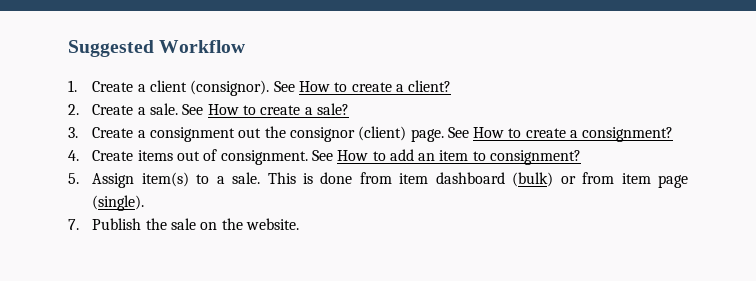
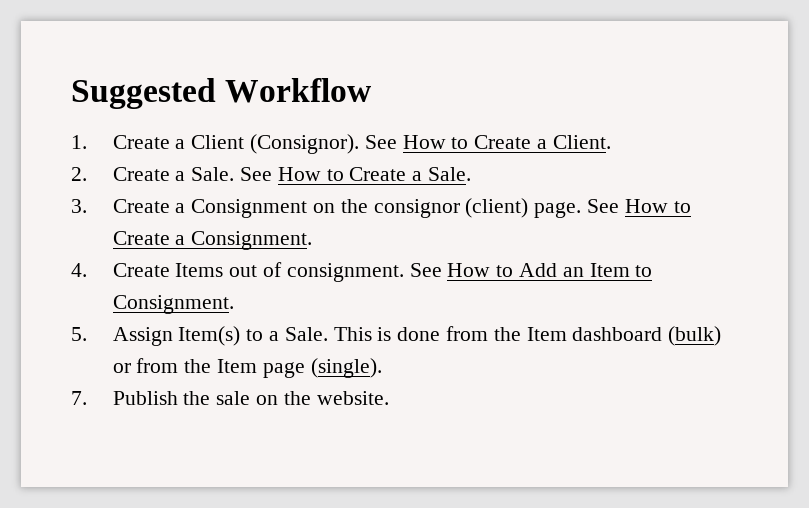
- 1. Create a client (consignor). See How to create a client?
+ 1. Create a Client (Consignor). See How to Create a Client.
- 2. Create a sale. See How to create a sale?
+ 2. Create a Sale. See How to Create a Sale.
- 3. Create a consignment out the consignor (client) page.
+ 3. Create a Consignment on the consignor (client) page.
- See How to create a consignment?
+ See How to Create a Consignment.
- 4. Create items out of consignment.
+ 4. Create Items out of consignment.
- See How to add an item to consignment?
+ See How to Add an Item to Consignment.
- 5. Assign item(s) to a sale.
+ 5. Assign Item(s) to a Sale.
- This is done from item dashboard (bulk) or from item page (single).
+ This is done from the Item dashboard (bulk) or from the Item page (single).

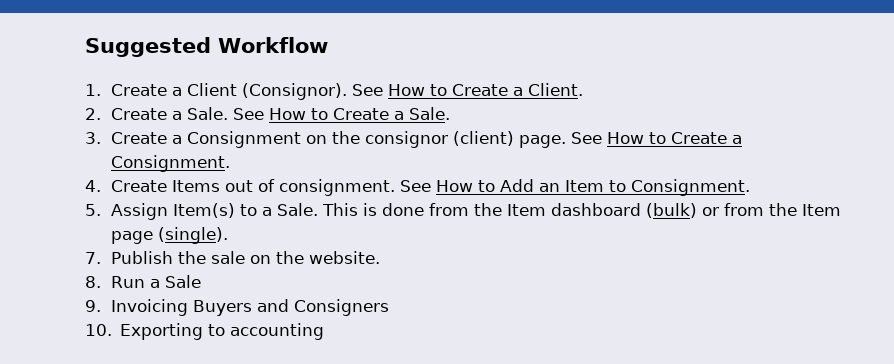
+ 8. Run a Sale
+ 9. Invoicing Buyers and Consigners
+ 10. Exporting to accounting

